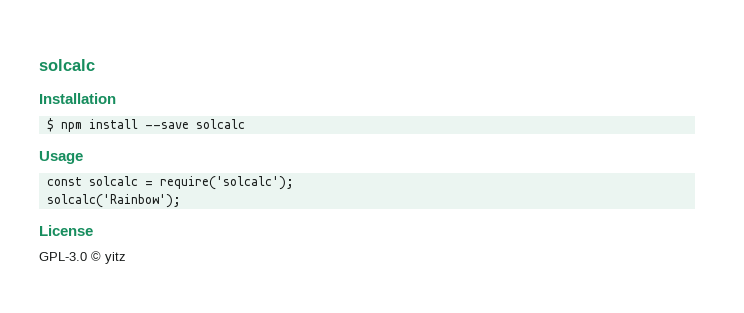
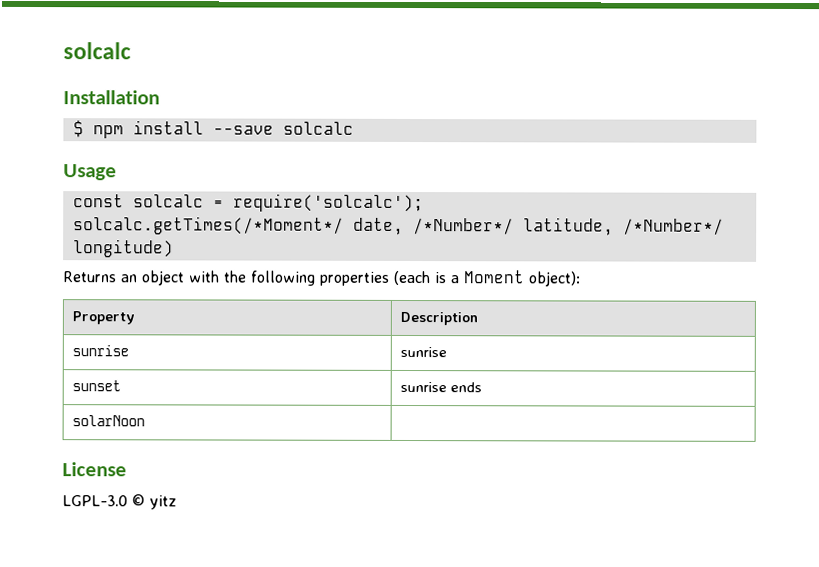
- solcalc('Rainbow');
+ solcalc.getTimes(/*Moment*/ date, /*Number*/ latitude, /*Number*/ longitude)
+ Returns an object with the following properties (each is a Moment object):
+ Property | Description
+ sunrise | sunrise
+ sunset | sunrise ends
+ solarNoon |
- GPL-3.0 © yitz
+ LGPL-3.0 © yitz

